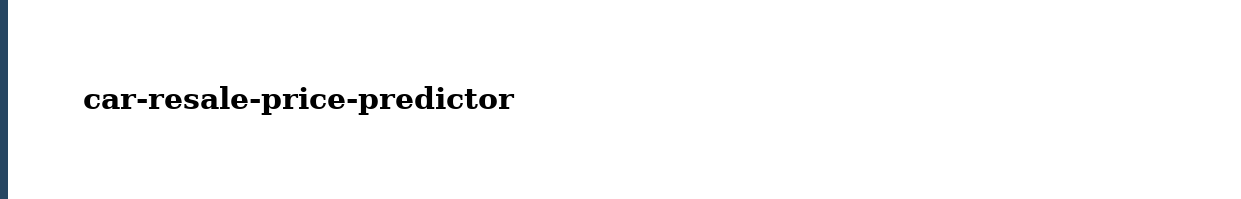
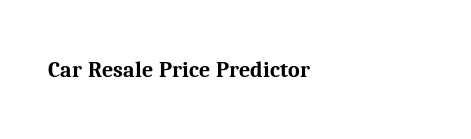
- car-resale-price-predictor
+ Car Resale Price Predictor

